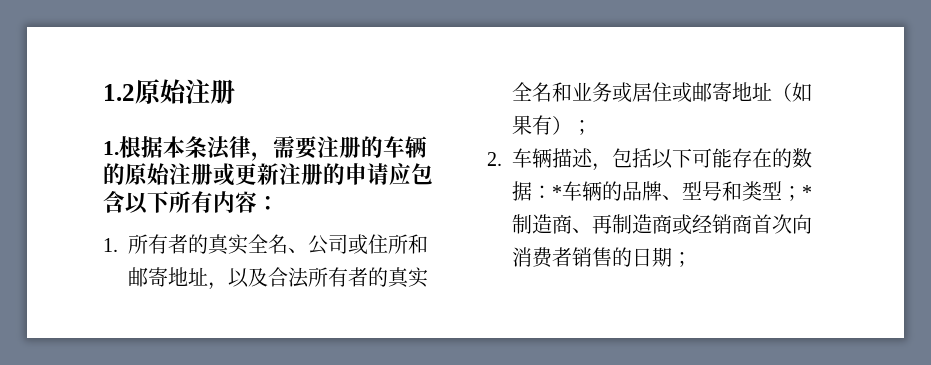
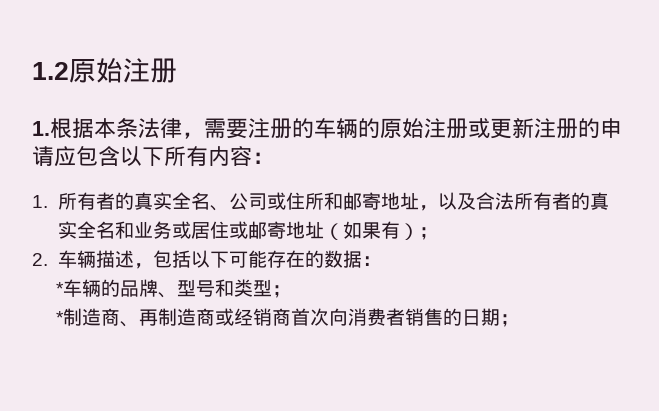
- 2.车辆描述，包括以下可能存在的数据：*车辆的品牌、型号和类型；*制造商、再制造商或经销商首次向消费者销售的日期；
+ 2.车辆描述，包括以下可能存在的数据：
+ *车辆的品牌、型号和类型；
+ *制造商、再制造商或经销商首次向消费者销售的日期；

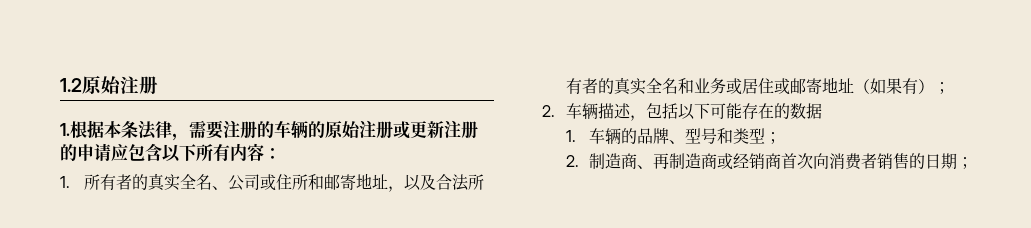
- 2.车辆描述，包括以下可能存在的数据：
- *车辆的品牌、型号和类型；
+ 2.车辆描述，包括以下可能存在的数据
+ 1.车辆的品牌、型号和类型；
- *制造商、再制造商或经销商首次向消费者销售的日期；
+ 2.制造商、再制造商或经销商首次向消费者销售的日期；

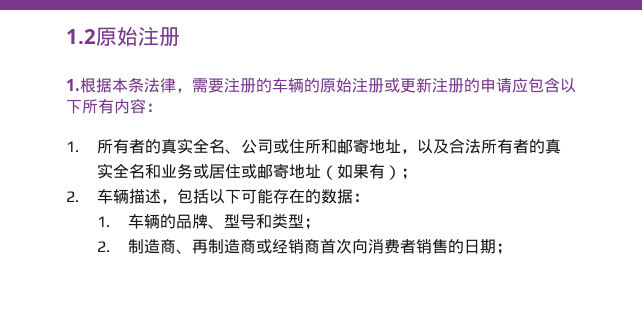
- 2.车辆描述，包括以下可能存在的数据
+ 2.车辆描述，包括以下可能存在的数据：

